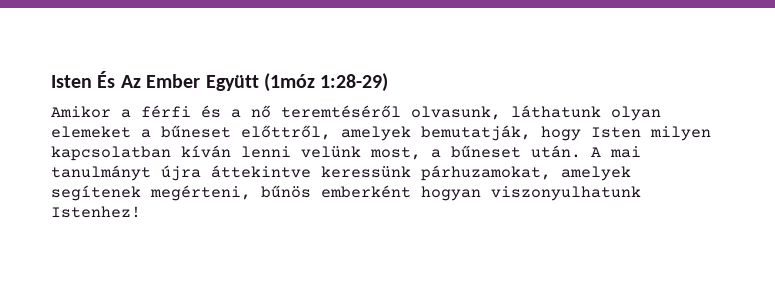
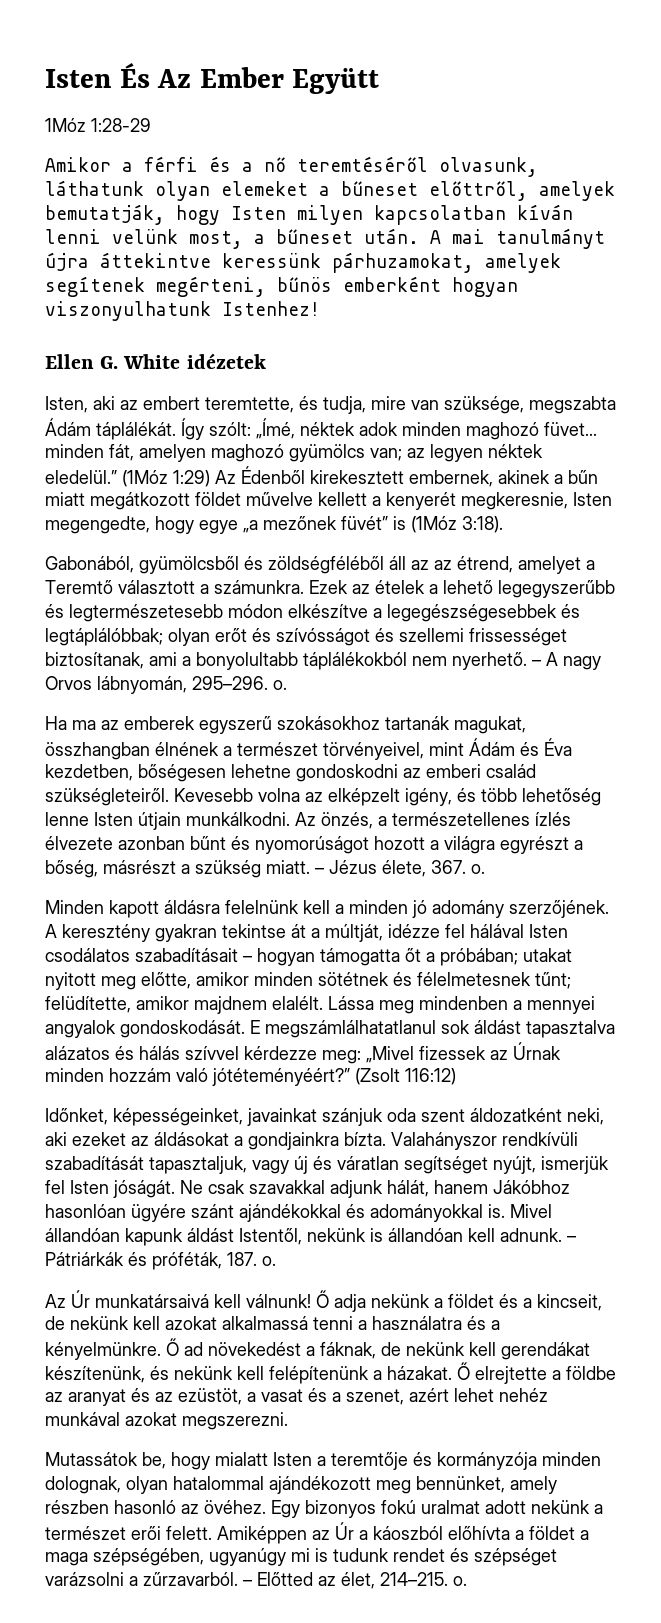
- Isten És Az Ember Együtt (1móz 1:28-29)
+ Isten És Az Ember Együtt
+ 1Móz 1:28-29
+ Ellen G. White idézetek
+ Isten, aki az embert teremtette, és tudja, mire van szüksége, megszabta Ádám táplálékát. Így szólt: „Ímé, néktek adok minden maghozó füvet... minden fát, amelyen maghozó gyümölcs van; az legyen néktek eledelül.” (1Móz 1:29) Az Édenből kirekesztett embernek, akinek a bűn miatt megátkozott földet művelve kellett a kenyerét megkeresnie, Isten megengedte, hogy egye „a mezőnek füvét” is (1Móz 3:18).
+ Gabonából, gyümölcsből és zöldségféléből áll az az étrend, amelyet a Teremtő választott a számunkra. Ezek az ételek a lehető legegyszerűbb és legtermészetesebb módon elkészítve a legegészségesebbek és legtáplálóbbak; olyan erőt és szívósságot és szellemi frissességet biztosítanak, ami a bonyolultabb táplálékokból nem nyerhető. – A nagy Orvos lábnyomán, 295–296. o.
+ Ha ma az emberek egyszerű szokásokhoz tartanák magukat, összhangban élnének a természet törvényeivel, mint Ádám és Éva kezdetben, bőségesen lehetne gondoskodni az emberi család szükségleteiről. Kevesebb volna az elképzelt igény, és több lehetőség lenne Isten útjain munkálkodni. Az önzés, a természetellenes ízlés élvezete azonban bűnt és nyomorúságot hozott a világra egyrészt a bőség, másrészt a szükség miatt. – Jézus élete, 367. o.
+ Minden kapott áldásra felelnünk kell a minden jó adomány szerzőjének. A keresztény gyakran tekintse át a múltját, idézze fel hálával Isten csodálatos szabadításait – hogyan támogatta őt a próbában; utakat nyitott meg előtte, amikor minden sötétnek és félelmetesnek tűnt; felüdítette, amikor majdnem elalélt. Lássa meg mindenben a mennyei angyalok gondoskodását. E megszámlálhatatlanul sok áldást tapasztalva alázatos és hálás szívvel kérdezze meg: „Mivel fizessek az Úrnak minden hozzám való jótéteményéért?” (Zsolt 116:12)
+ Időnket, képességeinket, javainkat szánjuk oda szent áldozatként neki, aki ezeket az áldásokat a gondjainkra bízta. Valahányszor rendkívüli szabadítását tapasztaljuk, vagy új és váratlan segítséget nyújt, ismerjük fel Isten jóságát. Ne csak szavakkal adjunk hálát, hanem Jákóbhoz hasonlóan ügyére szánt ajándékokkal és adományokkal is. Mivel állandóan kapunk áldást Istentől, nekünk is állandóan kell adnunk. – Pátriárkák és próféták, 187. o.
+ Az Úr munkatársaivá kell válnunk! Ő adja nekünk a földet és a kincseit, de nekünk kell azokat alkalmassá tenni a használatra és a kényelmünkre. Ő ad növekedést a fáknak, de nekünk kell gerendákat készítenünk, és nekünk kell felépítenünk a házakat. Ő elrejtette a földbe az aranyat és az ezüstöt, a vasat és a szenet, azért lehet nehéz munkával azokat megszerezni.
+ Mutassátok be, hogy mialatt Isten a teremtője és kormányzója minden dolognak, olyan hatalommal ajándékozott meg bennünket, amely részben hasonló az övéhez. Egy bizonyos fokú uralmat adott nekünk a természet erői felett. Amiképpen az Úr a káoszból előhívta a földet a maga szépségében, ugyanúgy mi is tudunk rendet és szépséget varázsolni a zűrzavarból. – Előtted az élet, 214–215. o.

